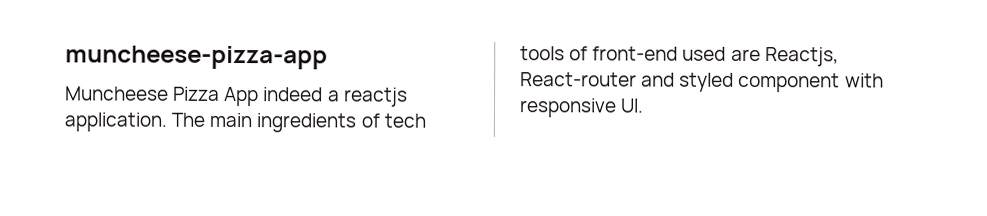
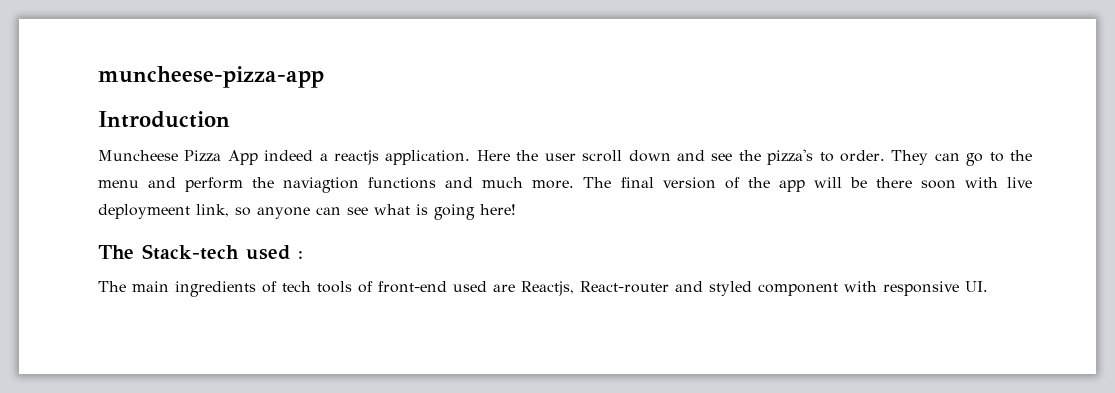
+ Introduction
- Muncheese Pizza App indeed a reactjs application. The main ingredients of tech tools of front-end used are Reactjs, React-router and styled component with responsive UI.
+ Muncheese Pizza App indeed a reactjs application. Here the user scroll down and see the pizza's to order. They can go to the menu and perform the naviagtion functions and much more. The final version of the app will be there soon with live deploymeent link, so anyone can see what is going here!
+ The Stack-tech used :
+ The main ingredients of tech tools of front-end used are Reactjs, React-router and styled component with responsive UI.

